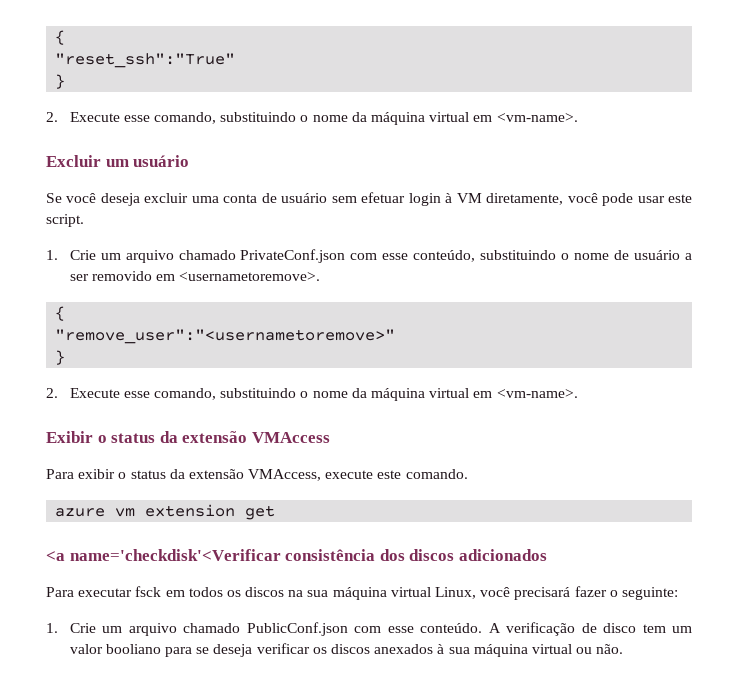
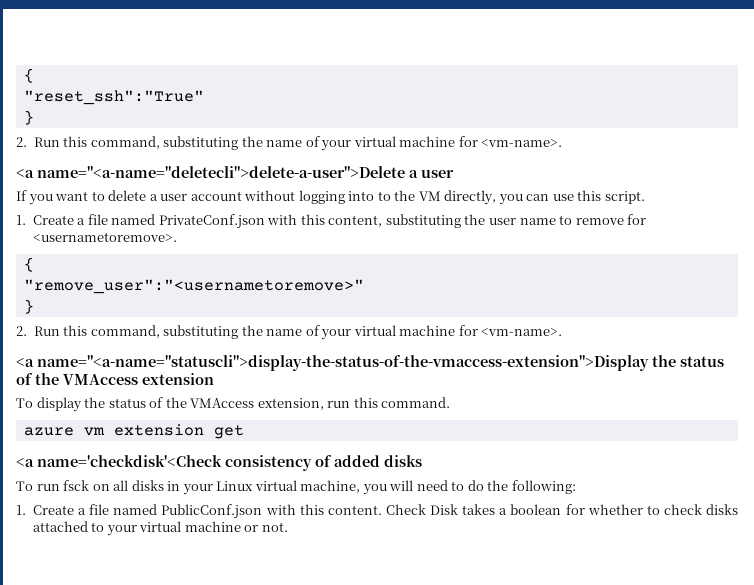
  "reset_ssh":"True"
  }
- 2. Execute esse comando, substituindo o nome da máquina virtual em <vm-name>.
- Excluir um usuário
- Se você deseja excluir uma conta de usuário sem efetuar login à VM diretamente, você pode usar este script.
- 1. Crie um arquivo chamado PrivateConf.json com esse conteúdo, substituindo o nome de usuário a ser removido em <usernametoremove>.
+ 2. Run this command, substituting the name of your virtual machine for <vm-name>.
+ <a name="<a-name="deletecli">delete-a-user">Delete a user
+ If you want to delete a user account without logging into to the VM directly, you can use this script.
+ 1. Create a file named PrivateConf.json with this content, substituting the user name to remove for <usernametoremove>.
  "remove_user":"<usernametoremove>"
  }
- 2. Execute esse comando, substituindo o nome da máquina virtual em <vm-name>.
- Exibir o status da extensão VMAccess
- Para exibir o status da extensão VMAccess, execute este comando.
+ 2. Run this command, substituting the name of your virtual machine for <vm-name>.
+ <a name="<a-name="statuscli">display-the-status-of-the-vmaccess-extension">Display the status of the VMAccess extension
+ To display the status of the VMAccess extension, run this command.
- <a name='checkdisk'<Verificar consistência dos discos adicionados
- Para executar fsck em todos os discos na sua máquina virtual Linux, você precisará fazer o seguinte:
- 1. Crie um arquivo chamado PublicConf.json com esse conteúdo. A verificação de disco tem um valor booliano para se deseja verificar os discos anexados à sua máquina virtual ou não.
+ <a name='checkdisk'<Check consistency of added disks
+ To run fsck on all disks in your Linux virtual machine, you will need to do the following:
+ 1. Create a file named PublicConf.json with this content. Check Disk takes a boolean for whether to check disks attached to your virtual machine or not.

